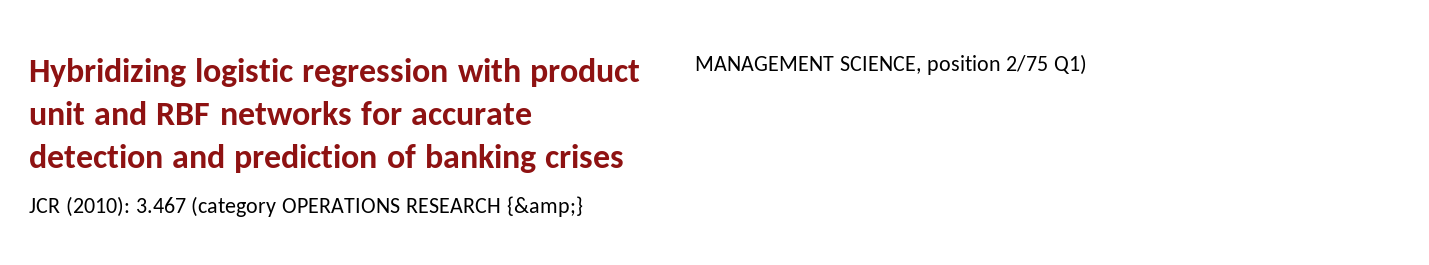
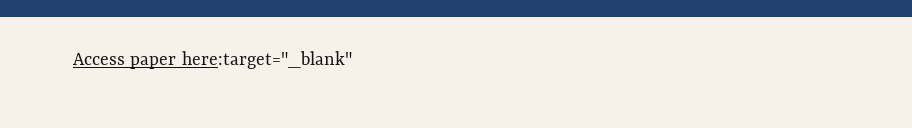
- Hybridizing logistic regression with product unit and RBF networks for accurate detection and prediction of banking crises
- JCR (2010): 3.467 (category OPERATIONS RESEARCH {&amp;} MANAGEMENT SCIENCE, position 2/75 Q1)
+ Access paper here:target="_blank"

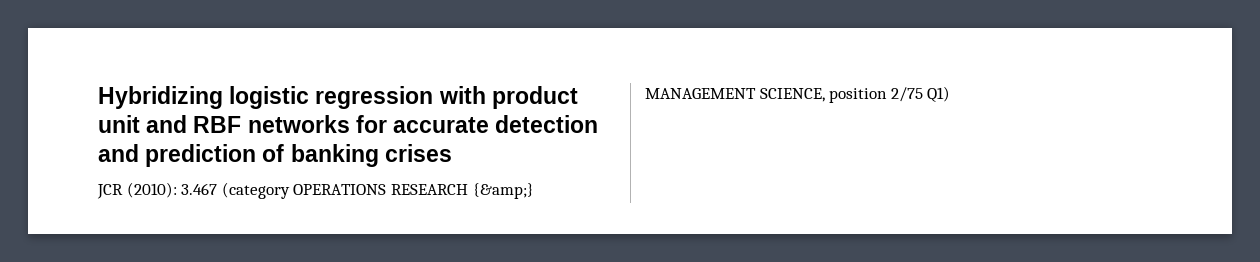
- Access paper here:target="_blank"
+ Hybridizing logistic regression with product unit and RBF networks for accurate detection and prediction of banking crises
+ JCR (2010): 3.467 (category OPERATIONS RESEARCH {&amp;} MANAGEMENT SCIENCE, position 2/75 Q1)

